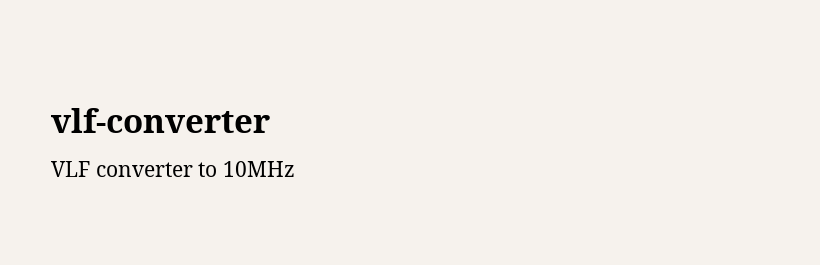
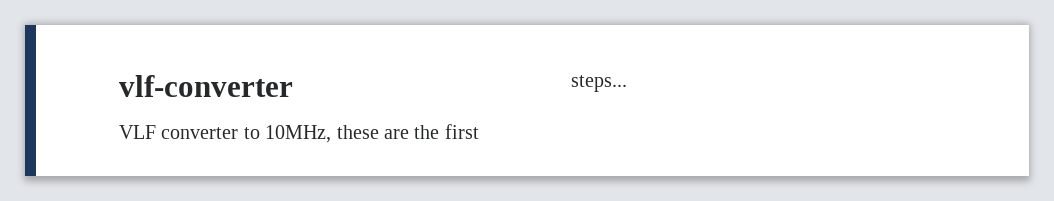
- VLF converter to 10MHz
+ VLF converter to 10MHz, these are the first steps...

